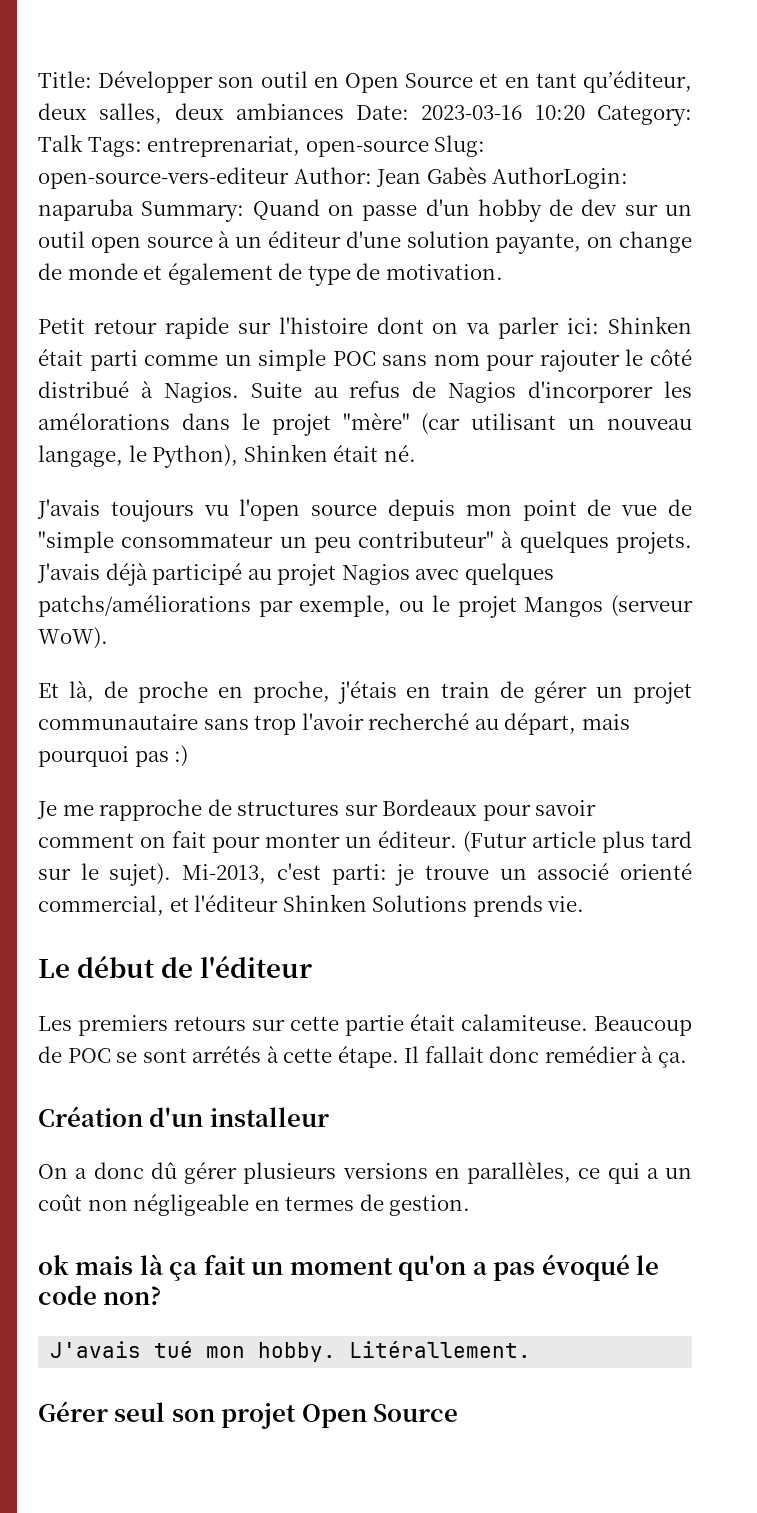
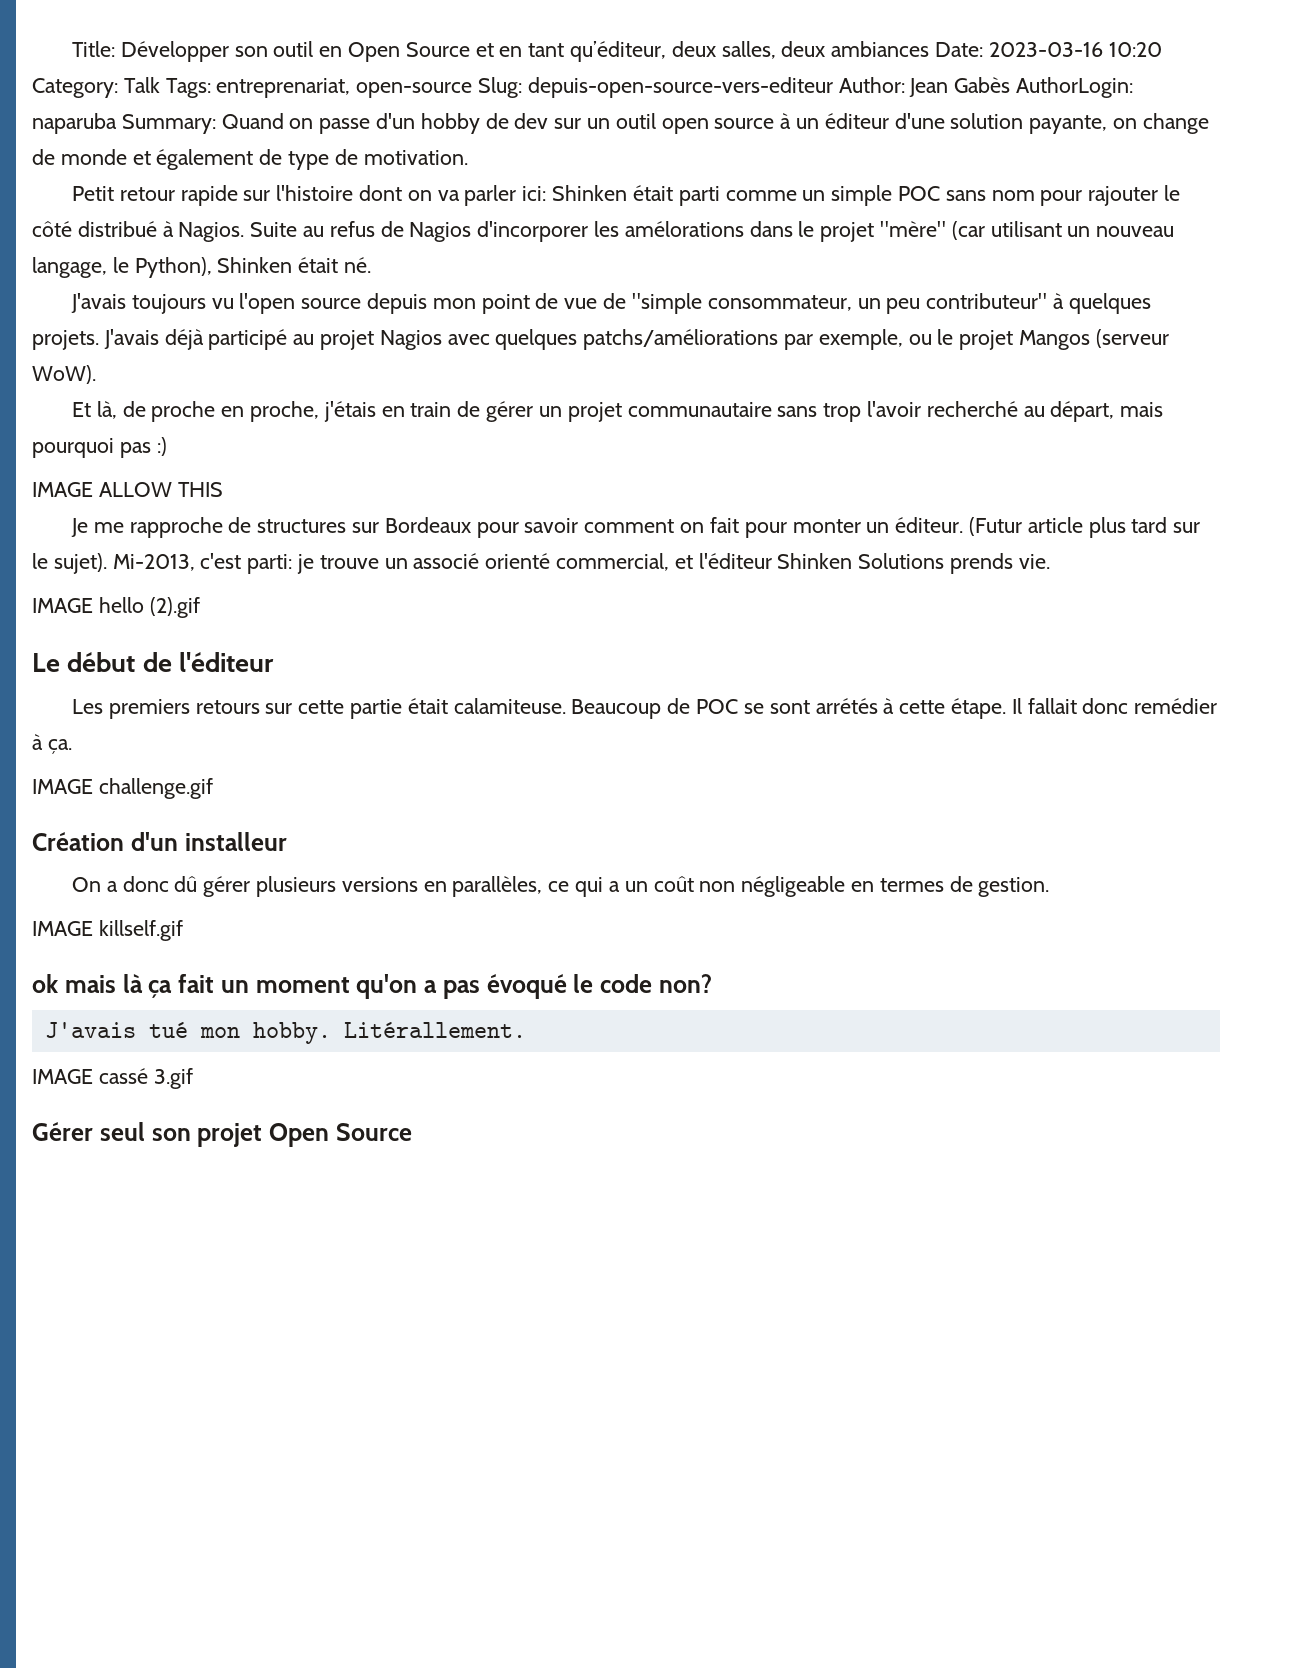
- Title: Développer son outil en Open Source et en tant qu’éditeur, deux salles, deux ambiances Date: 2023-03-16 10:20 Category: Talk Tags: entreprenariat, open-source Slug: open-source-vers-editeur Author: Jean Gabès AuthorLogin: naparuba Summary: Quand on passe d'un hobby de dev sur un outil open source à un éditeur d'une solution payante, on change de monde et également de type de motivation.
+ Title: Développer son outil en Open Source et en tant qu’éditeur, deux salles, deux ambiances Date: 2023-03-16 10:20 Category: Talk Tags: entreprenariat, open-source Slug: depuis-open-source-vers-editeur Author: Jean Gabès AuthorLogin: naparuba Summary: Quand on passe d'un hobby de dev sur un outil open source à un éditeur d'une solution payante, on change de monde et également de type de motivation.
- J'avais toujours vu l'open source depuis mon point de vue de "simple consommateur un peu contributeur" à quelques projets.
+ J'avais toujours vu l'open source depuis mon point de vue de "simple consommateur, un peu contributeur" à quelques projets.
+ IMAGE ALLOW THIS
+ IMAGE hello (2).gif
+ IMAGE challenge.gif
+ IMAGE killself.gif
+ IMAGE cassé 3.gif

